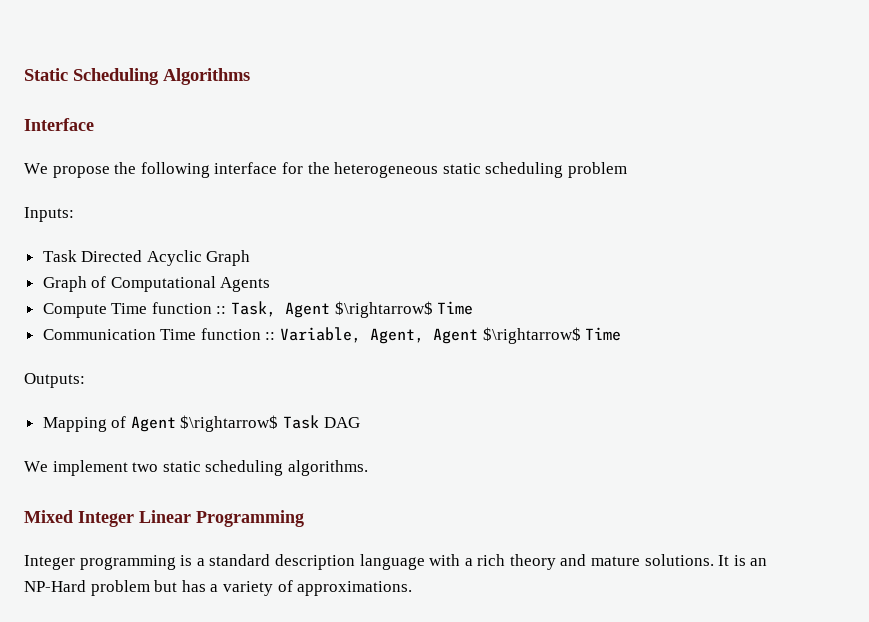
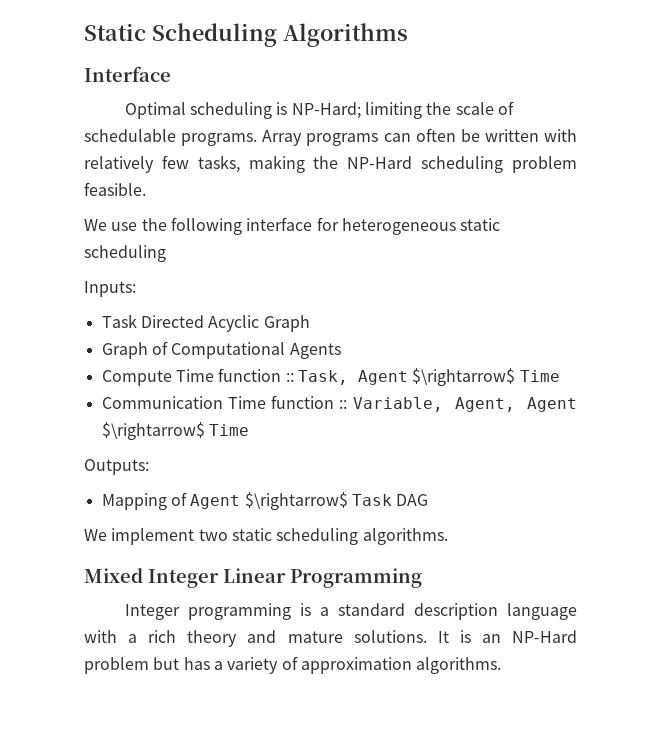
- We propose the following interface for the heterogeneous static scheduling problem
+ Optimal scheduling is NP-Hard; limiting the scale of schedulable programs. Array programs can often be written with relatively few tasks, making the NP-Hard scheduling problem feasible.
+ We use the following interface for heterogeneous static scheduling
- It is an NP-Hard problem but has a variety of approximations.
+ It is an NP-Hard problem but has a variety of approximation algorithms.

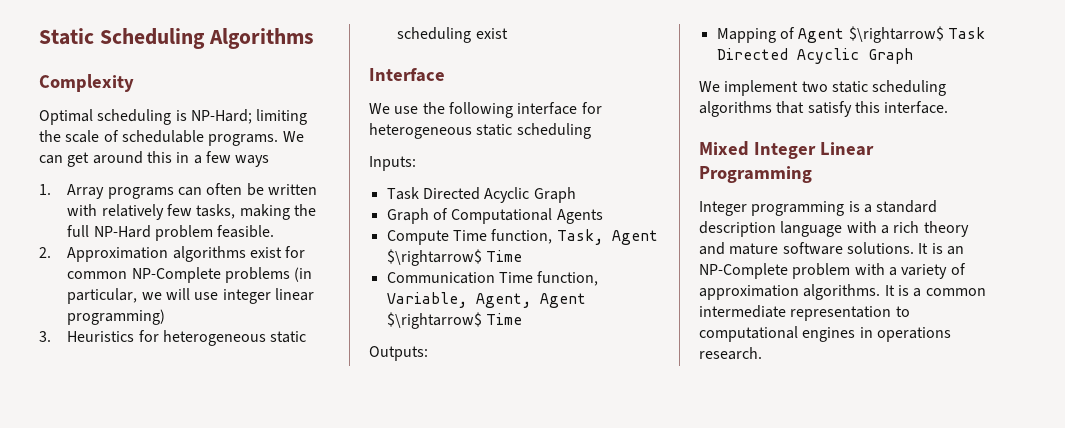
- Interface
+ Complexity
- Array programs can often be written with relatively few tasks, making the NP-Hard scheduling problem feasible.
+ We can get around this in a few ways
+ 1. Array programs can often be written with relatively few tasks, making the full NP-Hard problem feasible.
+ 2. Approximation algorithms exist for common NP-Complete problems (in particular, we will use integer linear programming)
+ 3. Heuristics for heterogeneous static scheduling exist
+ Interface
- Compute Time function :: Task, Agent $\rightarrow$ Time
+ Compute Time function, Task, Agent $\rightarrow$ Time
- Communication Time function :: Variable, Agent, Agent $\rightarrow$ Time
+ Communication Time function, Variable, Agent, Agent $\rightarrow$ Time
- Mapping of Agent $\rightarrow$ Task DAG
+ Mapping of Agent $\rightarrow$ Task Directed Acyclic Graph
- We implement two static scheduling algorithms.
+ We implement two static scheduling algorithms that satisfy this interface.
- Integer programming is a standard description language with a rich theory and mature solutions.
+ Integer programming is a standard description language with a rich theory and mature software solutions.
- It is an NP-Hard problem but has a variety of approximation algorithms.
+ It is an NP-Complete problem with a variety of approximation algorithms.
+ It is a common intermediate representation to computational engines in operations research.

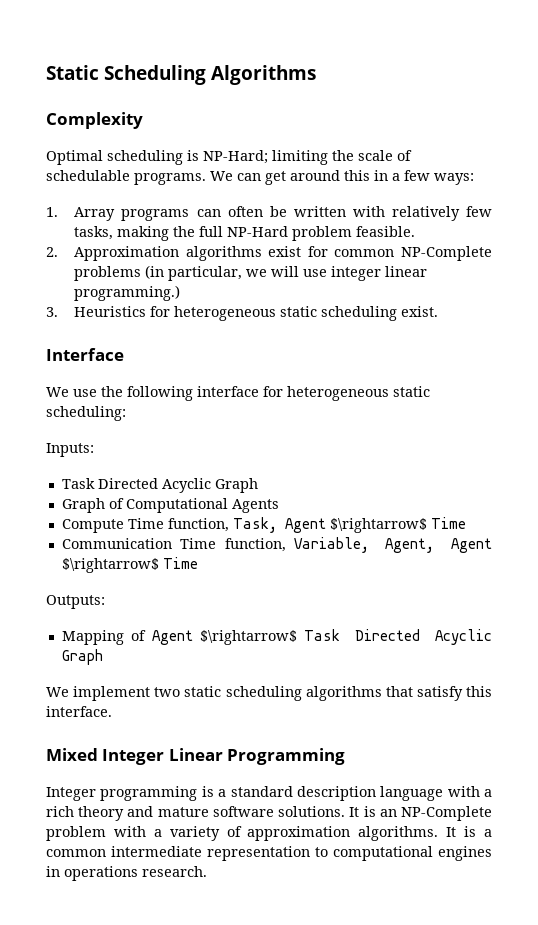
- We can get around this in a few ways
+ We can get around this in a few ways:
- 2. Approximation algorithms exist for common NP-Complete problems (in particular, we will use integer linear programming)
+ 2. Approximation algorithms exist for common NP-Complete problems (in particular, we will use integer linear programming.)
- 3. Heuristics for heterogeneous static scheduling exist
+ 3. Heuristics for heterogeneous static scheduling exist.
- We use the following interface for heterogeneous static scheduling
+ We use the following interface for heterogeneous static scheduling:

